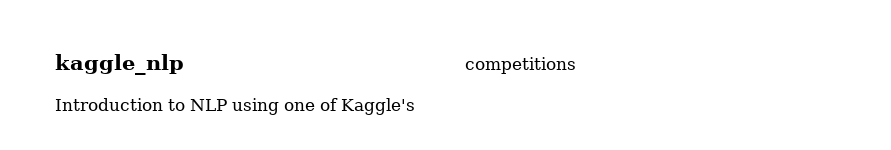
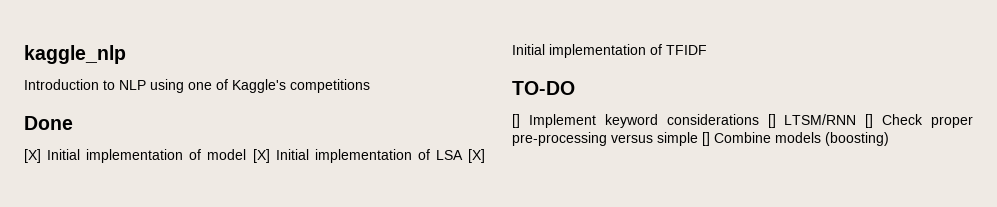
+ Done
+ [X] Initial implementation of model [X] Initial implementation of LSA [X] Initial implementation of TFIDF
+ TO-DO
+ [] Implement keyword considerations [] LTSM/RNN [] Check proper pre-processing versus simple [] Combine models (boosting)

